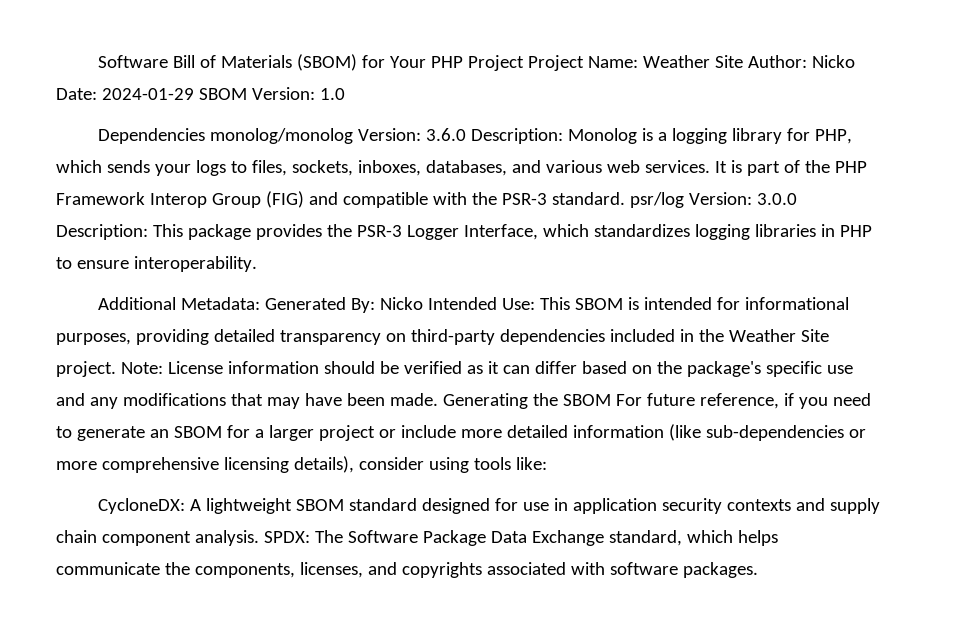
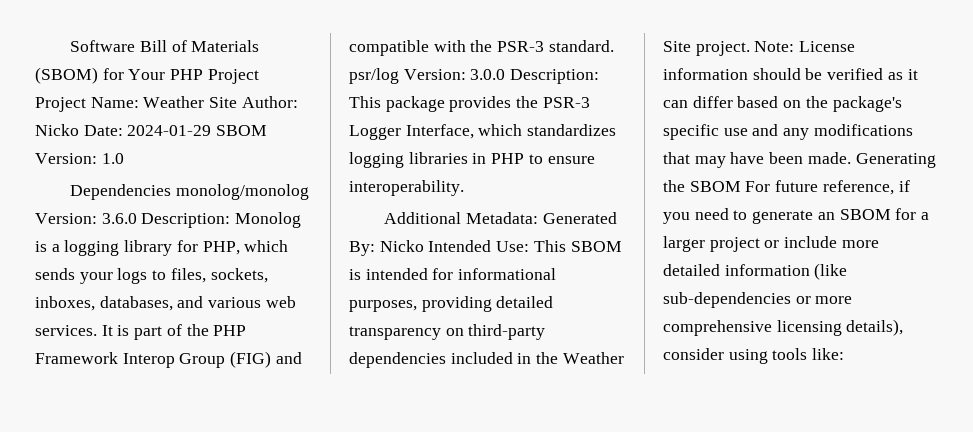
- CycloneDX: A lightweight SBOM standard designed for use in application security contexts and supply chain component analysis. SPDX: The Software Package Data Exchange standard, which helps communicate the components, licenses, and copyrights associated with software packages.

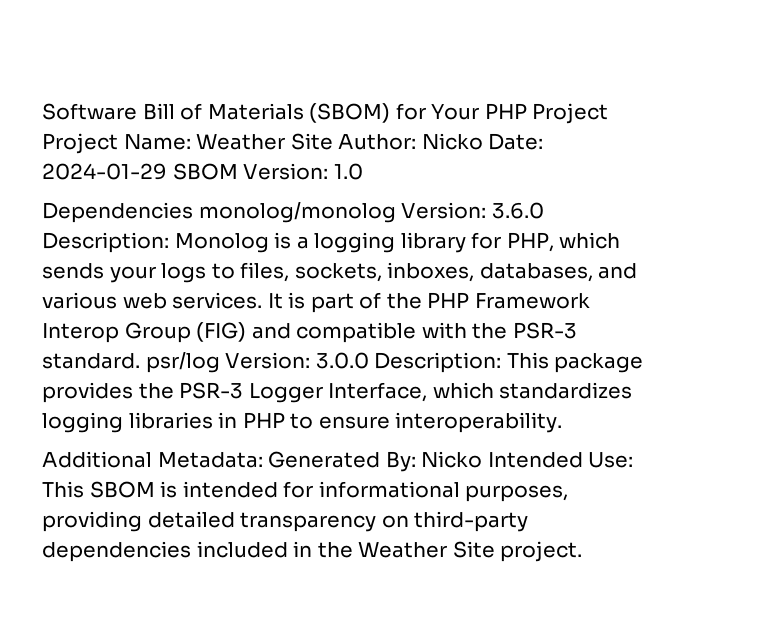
- Note: License information should be verified as it can differ based on the package's specific use and any modifications that may have been made. Generating the SBOM For future reference, if you need to generate an SBOM for a larger project or include more detailed information (like sub-dependencies or more comprehensive licensing details), consider using tools like:

